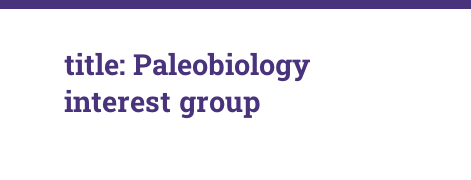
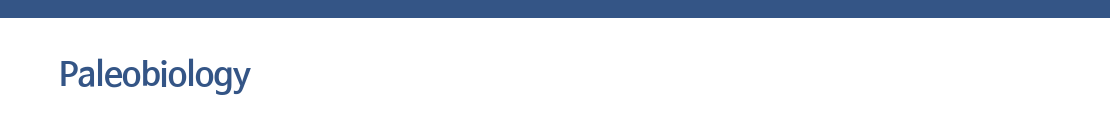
- title: Paleobiology interest group
+ Paleobiology

